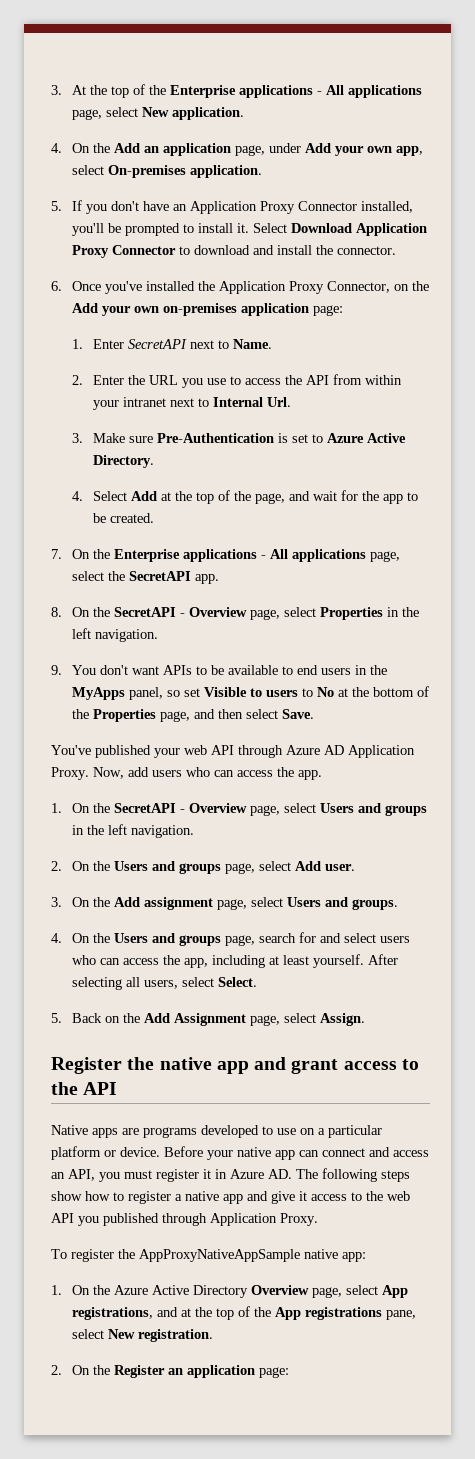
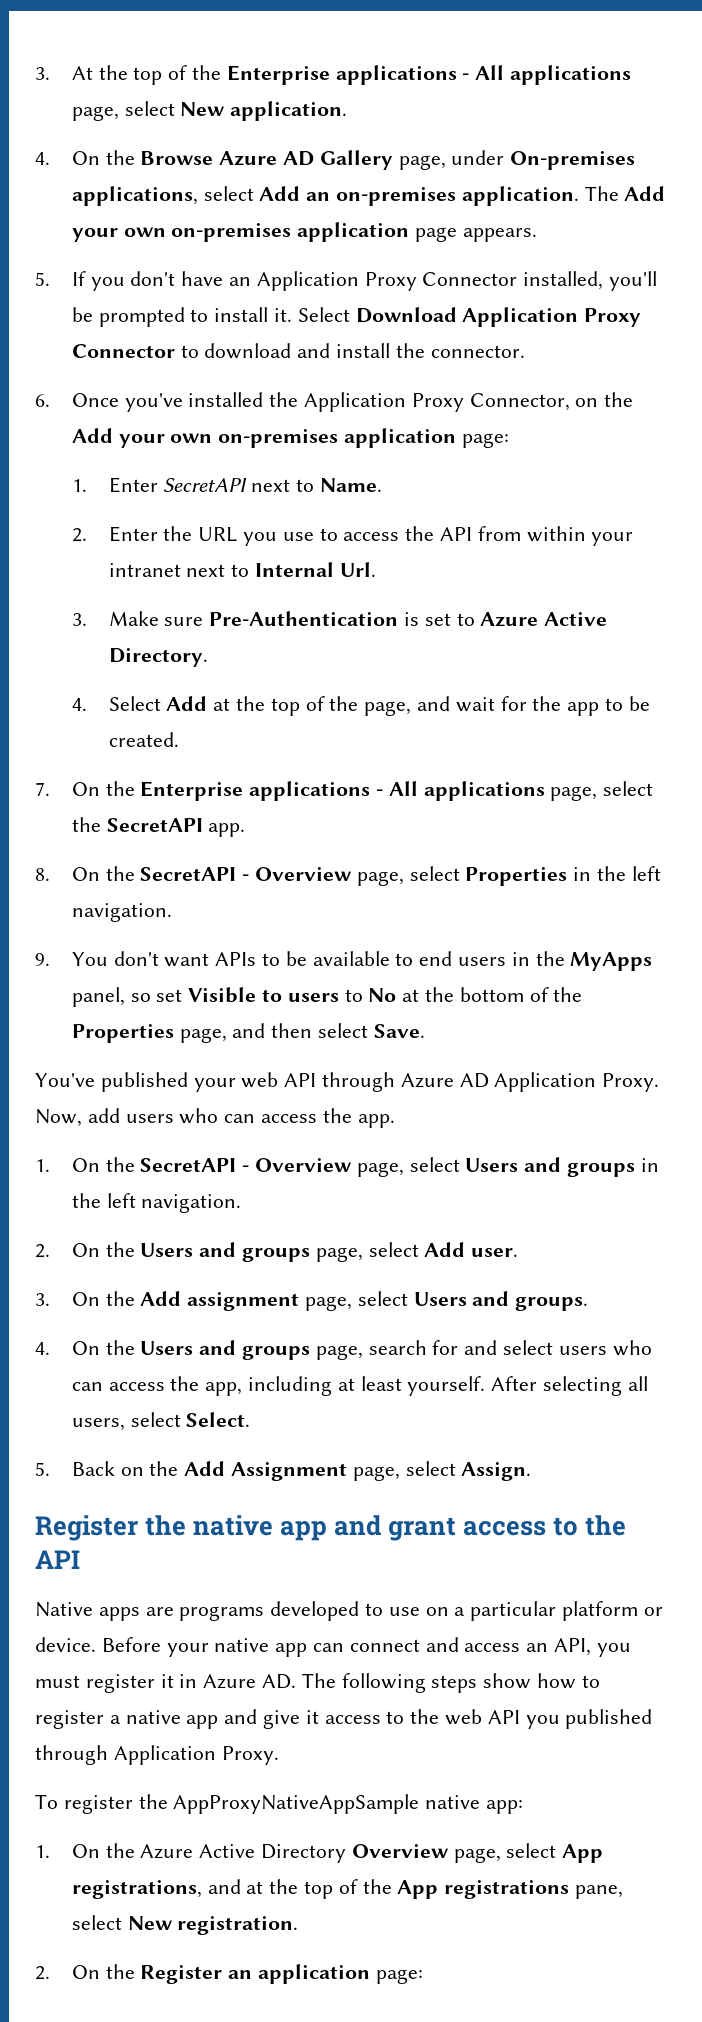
- 4. On the Add an application page, under Add your own app, select On-premises application.
+ 4. On the Browse Azure AD Gallery page, under On-premises applications, select Add an on-premises application. The Add your own on-premises application page appears.

